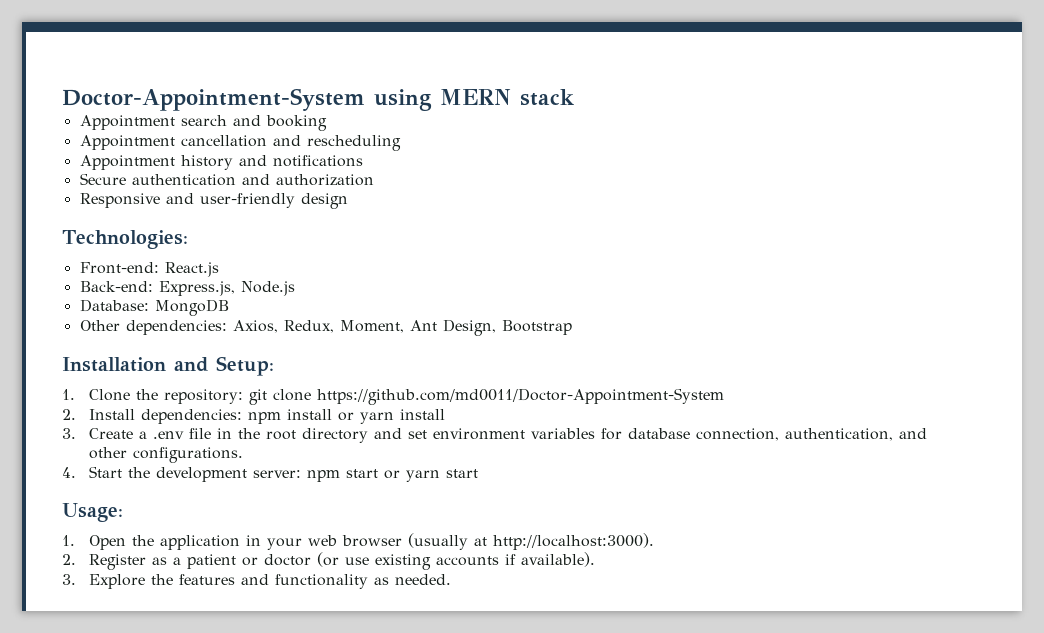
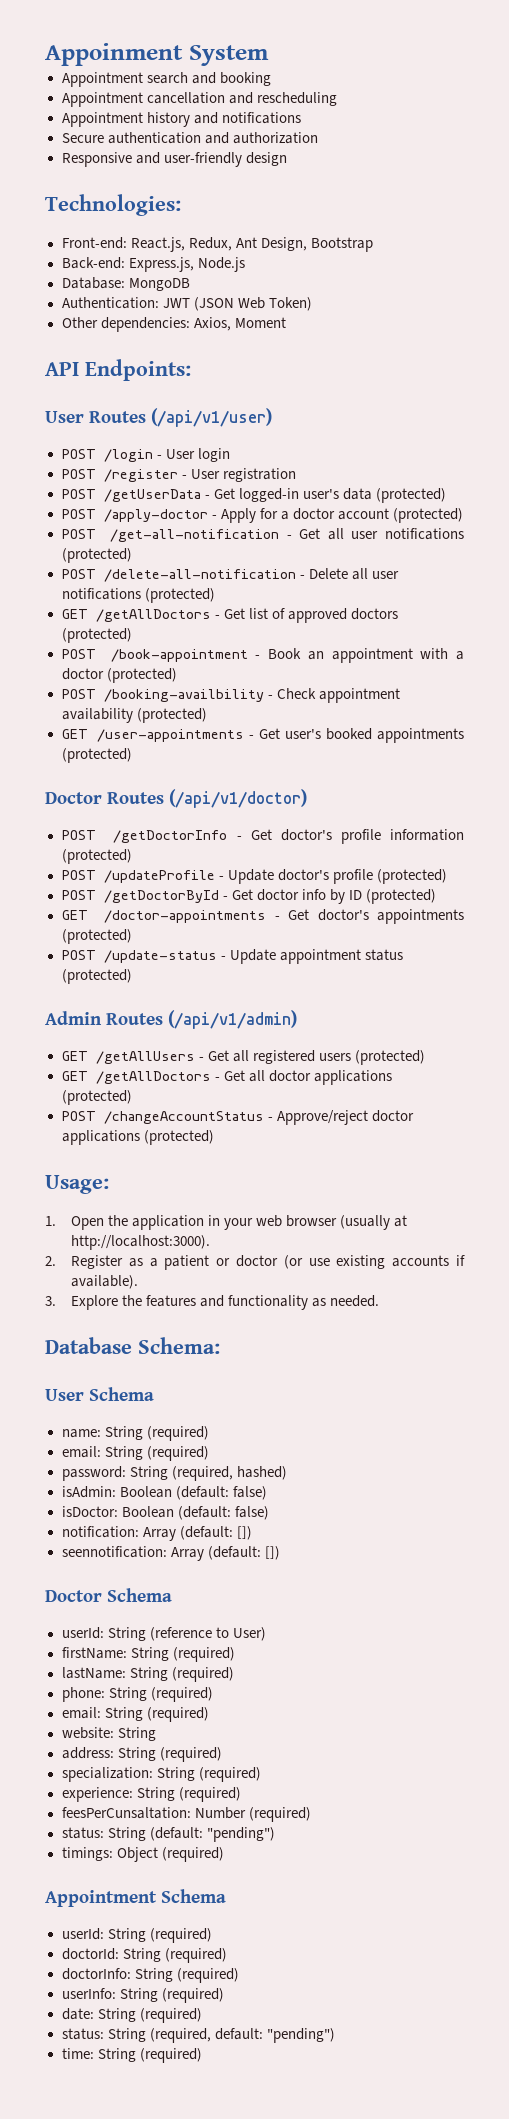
- Doctor-Appointment-System using MERN stack
+ Appoinment System
- Front-end: React.js
+ Front-end: React.js, Redux, Ant Design, Bootstrap
- Other dependencies: Axios, Redux, Moment, Ant Design, Bootstrap
- Installation and Setup:
- 1. Clone the repository: git clone https://github.com/md0011/Doctor-Appointment-System
- 2. Install dependencies: npm install or yarn install
- 3. Create a .env file in the root directory and set environment variables for database connection, authentication, and other configurations.
- 4. Start the development server: npm start or yarn start
+ Authentication: JWT (JSON Web Token)
+ Other dependencies: Axios, Moment
+ API Endpoints:
+ User Routes (/api/v1/user)
+ POST /login - User login
+ POST /register - User registration
+ POST /getUserData - Get logged-in user's data (protected)
+ POST /apply-doctor - Apply for a doctor account (protected)
+ POST /get-all-notification - Get all user notifications (protected)
+ POST /delete-all-notification - Delete all user notifications (protected)
+ GET /getAllDoctors - Get list of approved doctors (protected)
+ POST /book-appointment - Book an appointment with a doctor (protected)
+ POST /booking-availbility - Check appointment availability (protected)
+ GET /user-appointments - Get user's booked appointments (protected)
+ Doctor Routes (/api/v1/doctor)
+ POST /getDoctorInfo - Get doctor's profile information (protected)
+ POST /updateProfile - Update doctor's profile (protected)
+ POST /getDoctorById - Get doctor info by ID (protected)
+ GET /doctor-appointments - Get doctor's appointments (protected)
+ POST /update-status - Update appointment status (protected)
+ Admin Routes (/api/v1/admin)
+ GET /getAllUsers - Get all registered users (protected)
+ GET /getAllDoctors - Get all doctor applications (protected)
+ POST /changeAccountStatus - Approve/reject doctor applications (protected)
+ Database Schema:
+ User Schema
+ name: String (required)
+ email: String (required)
+ password: String (required, hashed)
+ isAdmin: Boolean (default: false)
+ isDoctor: Boolean (default: false)
+ notification: Array (default: [])
+ seennotification: Array (default: [])
+ Doctor Schema
+ userId: String (reference to User)
+ firstName: String (required)
+ lastName: String (required)
+ phone: String (required)
+ email: String (required)
+ website: String
+ address: String (required)
+ specialization: String (required)
+ experience: String (required)
+ feesPerCunsaltation: Number (required)
+ status: String (default: "pending")
+ timings: Object (required)
+ Appointment Schema
+ userId: String (required)
+ doctorId: String (required)
+ doctorInfo: String (required)
+ userInfo: String (required)
+ date: String (required)
+ status: String (required, default: "pending")
+ time: String (required)

